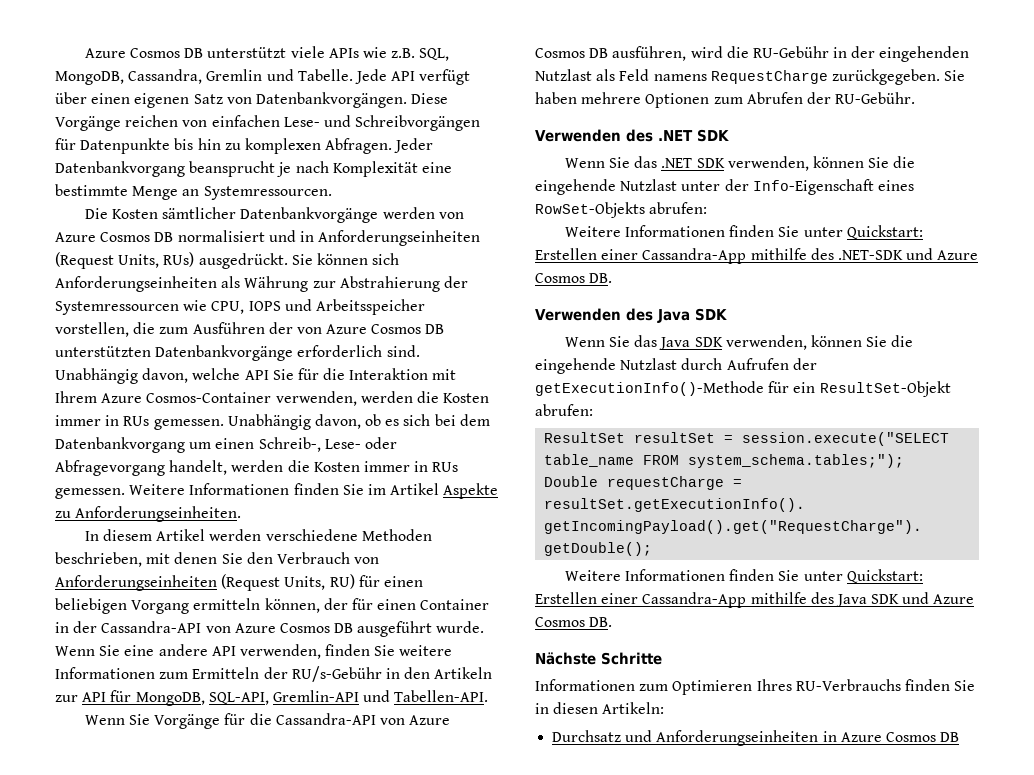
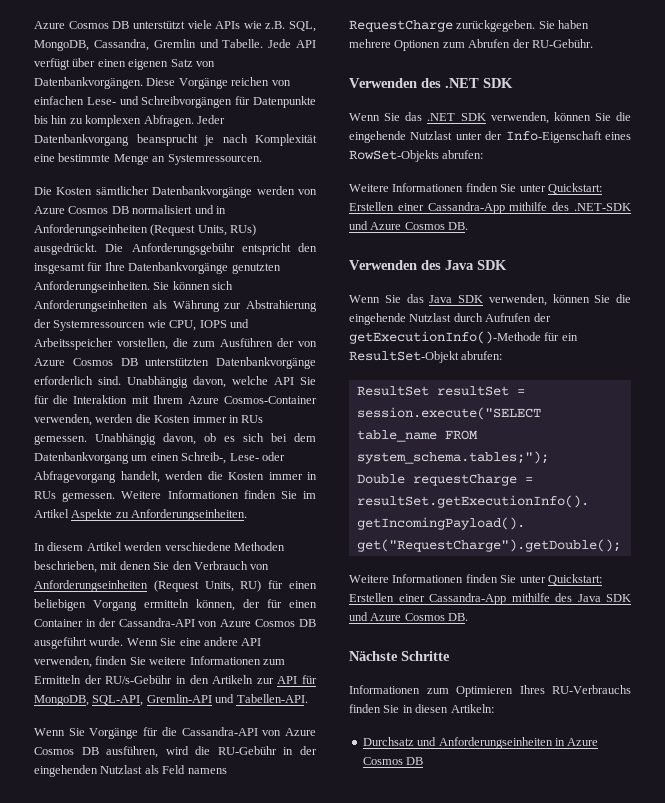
+ Die Anforderungsgebühr entspricht den insgesamt für Ihre Datenbankvorgänge genutzten Anforderungseinheiten.

